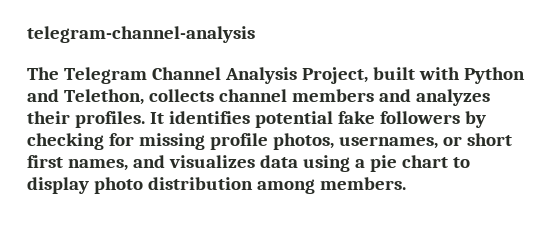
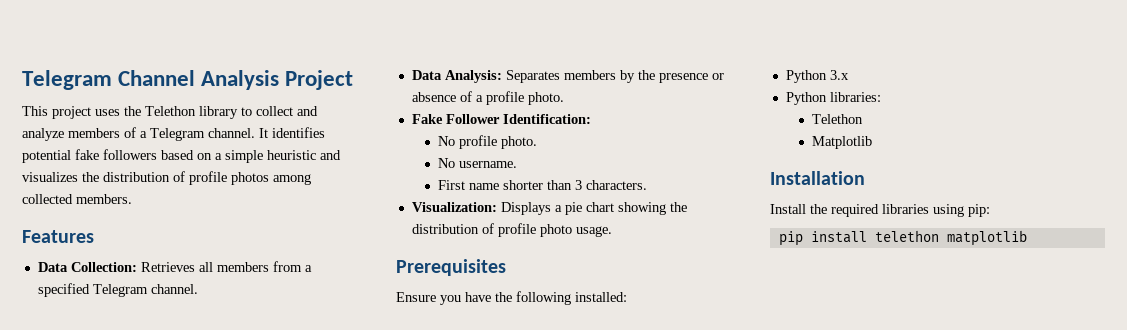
- telegram-channel-analysis
- The Telegram Channel Analysis Project, built with Python and Telethon, collects channel members and analyzes their profiles.
+ Telegram Channel Analysis Project
+ This project uses the Telethon library to collect and analyze members of a Telegram channel.
- It identifies potential fake followers by checking for missing profile photos, usernames, or short first names, and visualizes data using a pie chart to display photo distribution among members.
+ It identifies potential fake followers based on a simple heuristic and visualizes the distribution of profile photos among collected members.
+ Features
+ Data Collection: Retrieves all members from a specified Telegram channel.
+ Data Analysis: Separates members by the presence or absence of a profile photo.
+ Fake Follower Identification:
+ No profile photo.
+ No username.
+ First name shorter than 3 characters.
+ Visualization: Displays a pie chart showing the distribution of profile photo usage.
+ Prerequisites
+ Ensure you have the following installed:
+ Python 3.x
+ Python libraries:
+ Telethon
+ Matplotlib
+ Installation
+ Install the required libraries using pip:
+ pip install telethon matplotlib

